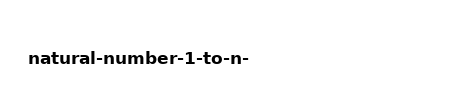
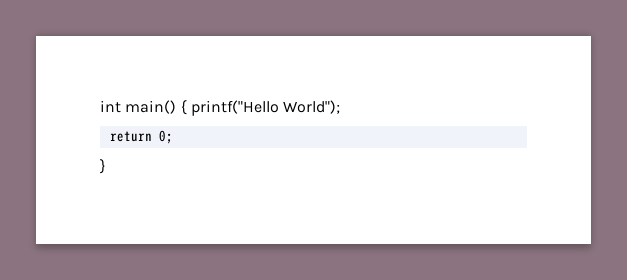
- natural-number-1-to-n-
+ int main() { printf("Hello World");
+ return 0;
+ }

